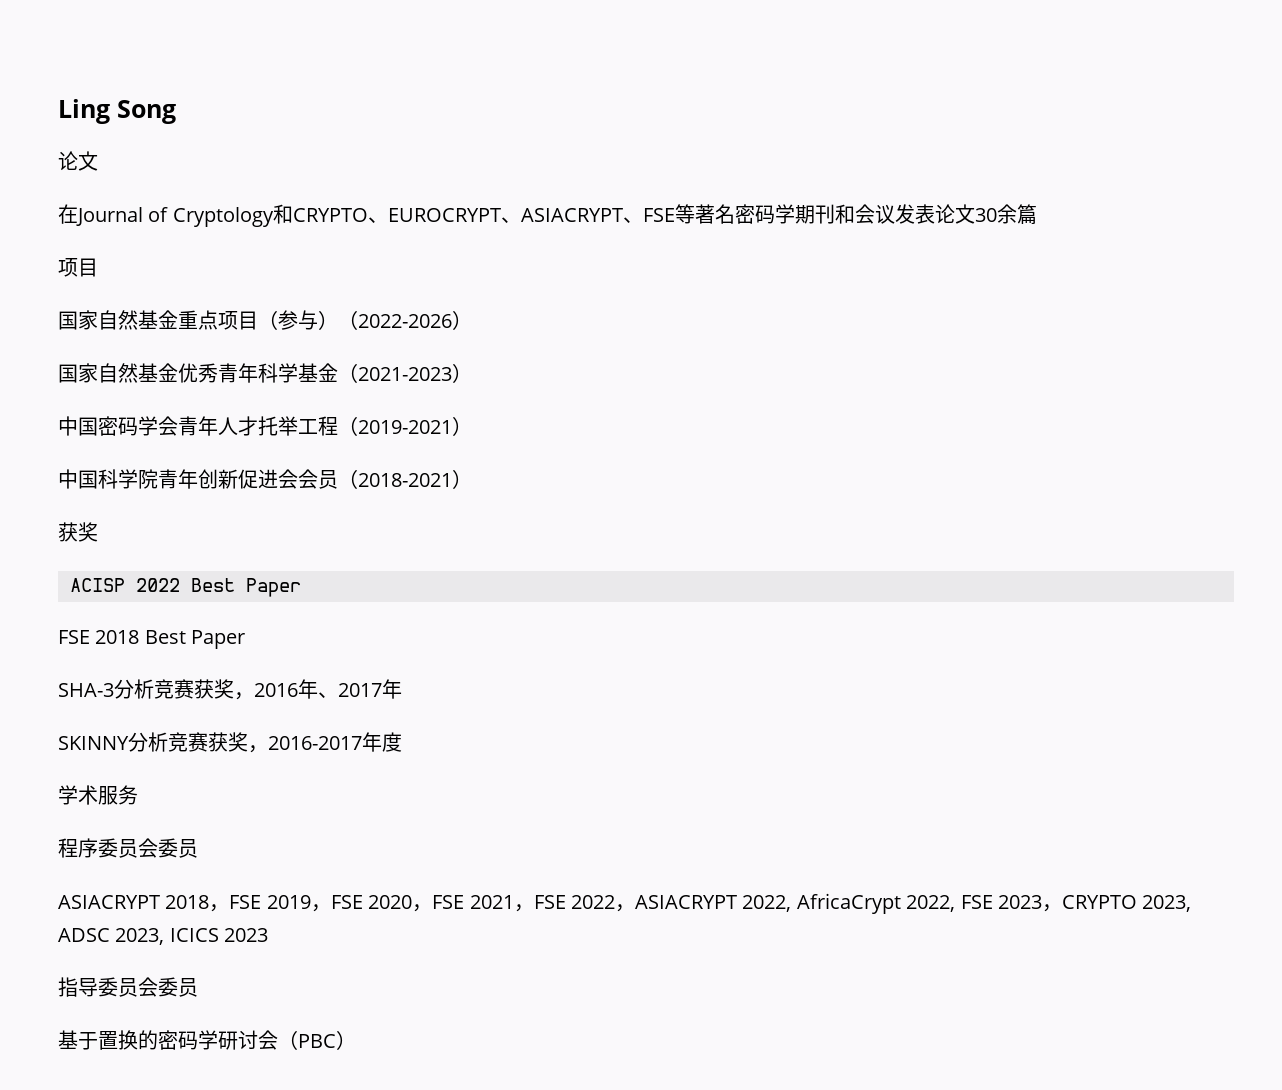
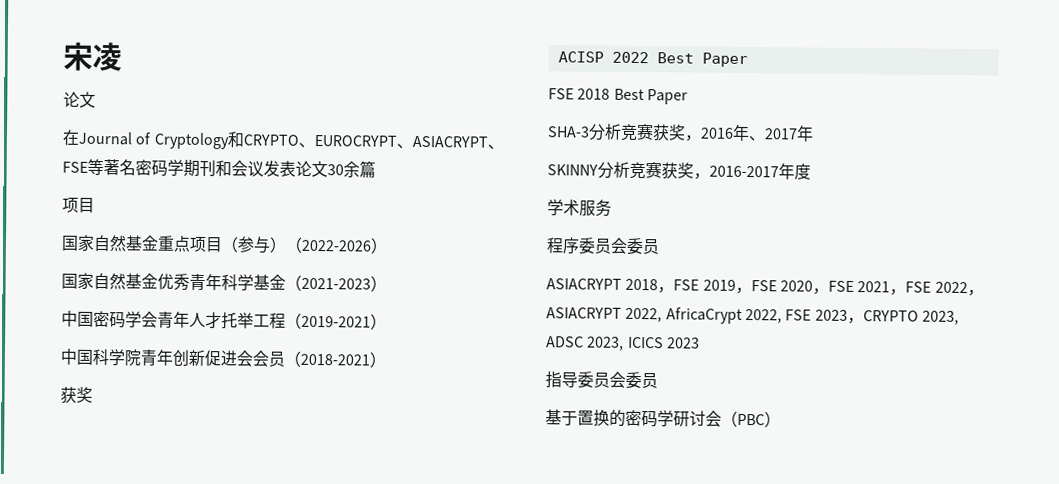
- Ling Song
+ 宋凌

